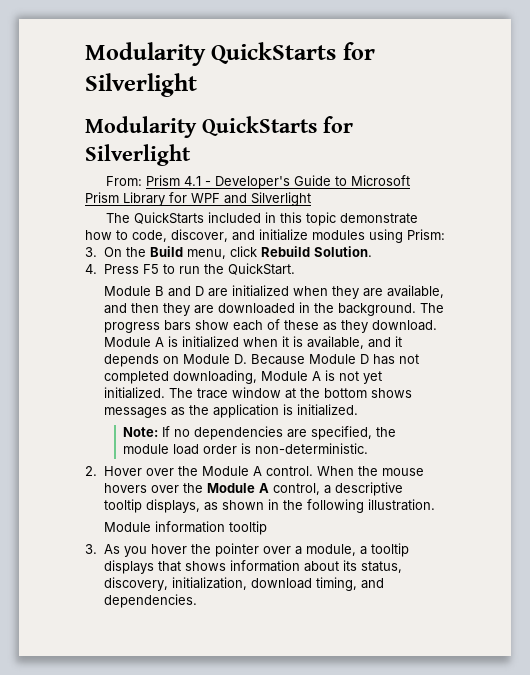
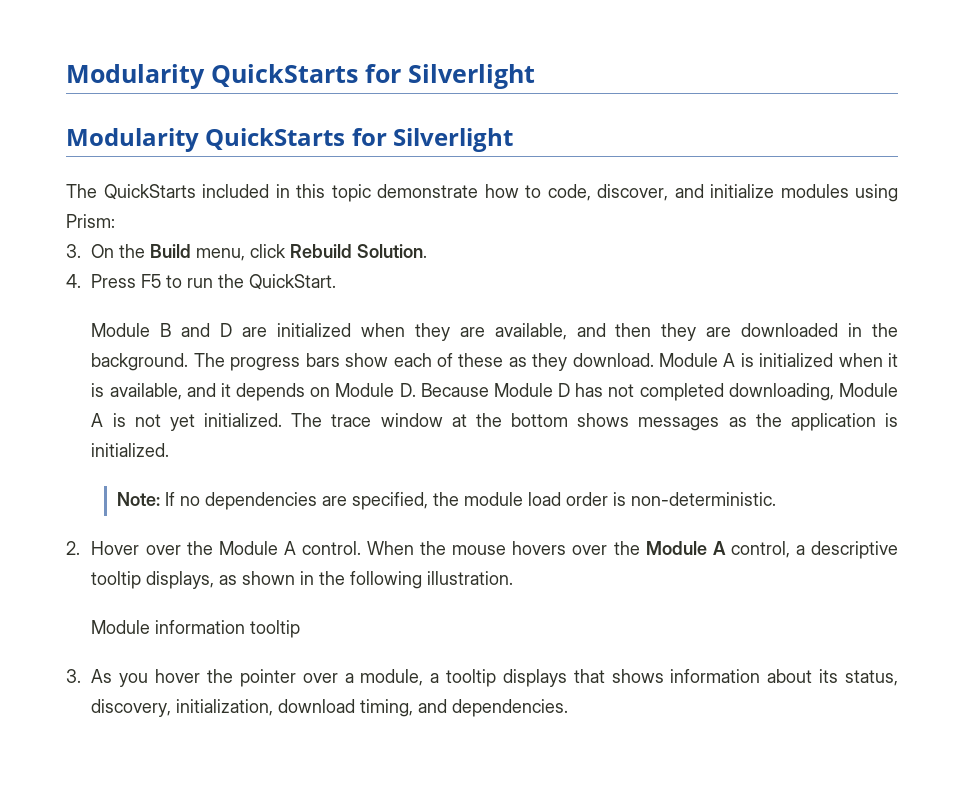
- From: Prism 4.1 - Developer's Guide to Microsoft Prism Library for WPF and Silverlight

